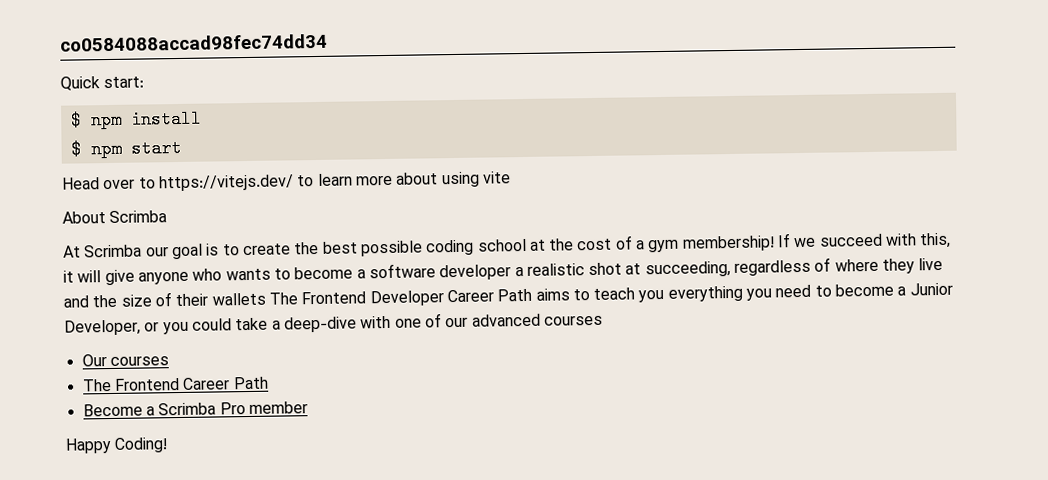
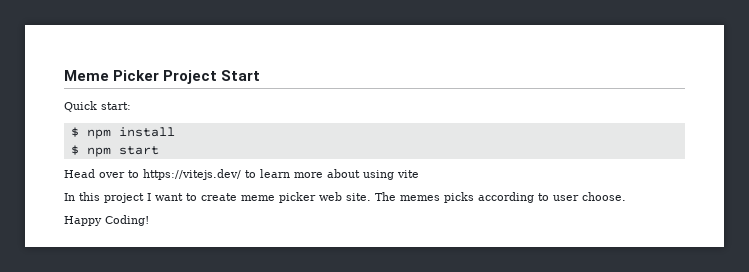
- co0584088accad98fec74dd34
+ Meme Picker Project Start
- About Scrimba
- At Scrimba our goal is to create the best possible coding school at the cost of a gym membership! If we succeed with this, it will give anyone who wants to become a software developer a realistic shot at succeeding, regardless of where they live and the size of their wallets The Frontend Developer Career Path aims to teach you everything you need to become a Junior Developer, or you could take a deep-dive with one of our advanced courses
- Our courses
- The Frontend Career Path
- Become a Scrimba Pro member
+ In this project I want to create meme picker web site. The memes picks according to user choose.

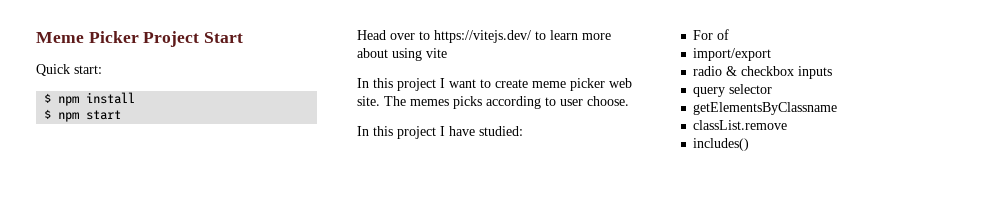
- Happy Coding!
+ In this project I have studied:
+ For of
+ import/export
+ radio & checkbox inputs
+ query selector
+ getElementsByClassname
+ classList.remove
+ includes()

